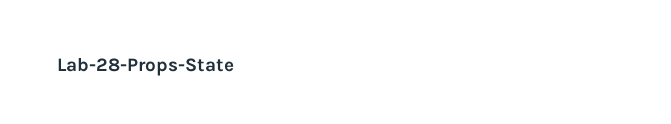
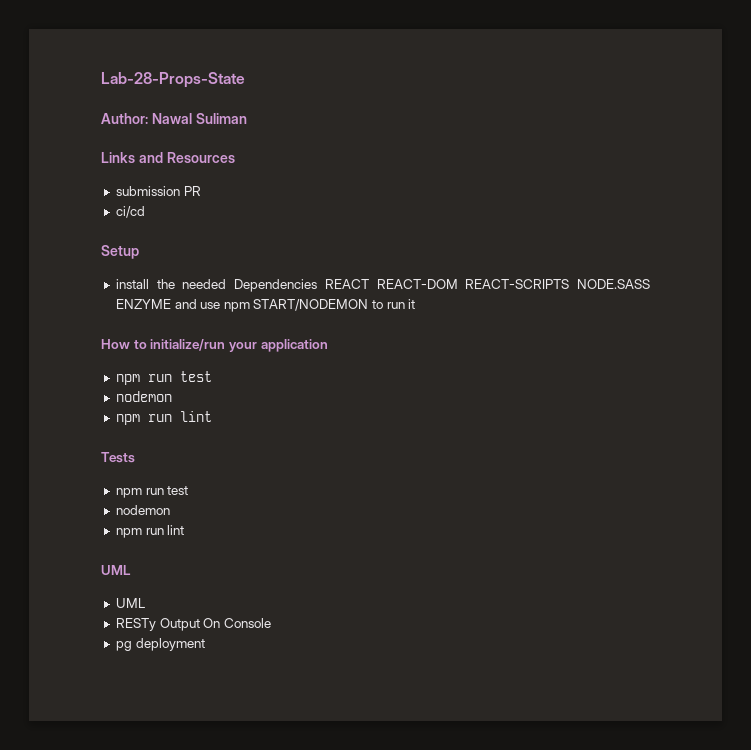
+ Author: Nawal Suliman
+ Links and Resources
+ submission PR
+ ci/cd
+ Setup
+ install the needed Dependencies REACT REACT-DOM REACT-SCRIPTS NODE.SASS ENZYME and use npm START/NODEMON to run it
+ How to initialize/run your application
+ npm run test
+ nodemon
+ npm run lint
+ Tests
+ npm run test
+ nodemon
+ npm run lint
+ UML
+ UML
+ RESTy Output On Console
+ pg deployment

